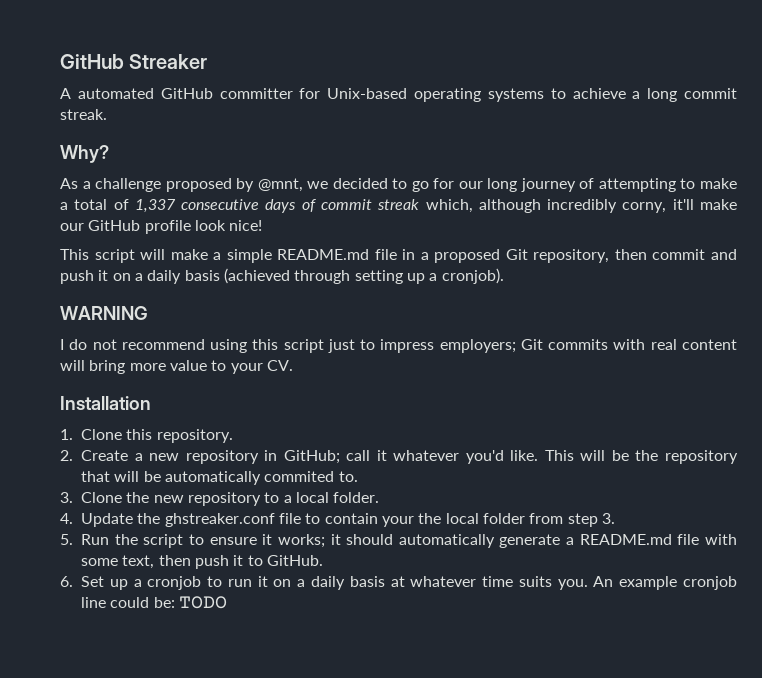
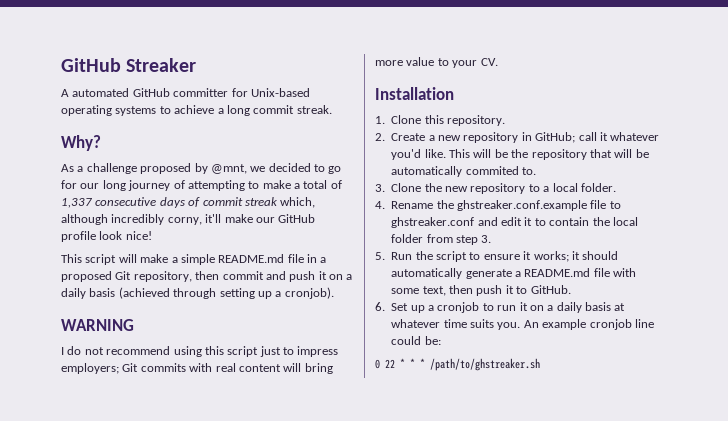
- 4. Update the ghstreaker.conf file to contain your the local folder from step 3.
+ 4. Rename the ghstreaker.conf.example file to ghstreaker.conf and edit it to contain the local folder from step 3.
- An example cronjob line could be: TODO
+ An example cronjob line could be:
+ 0 22 * * * /path/to/ghstreaker.sh

